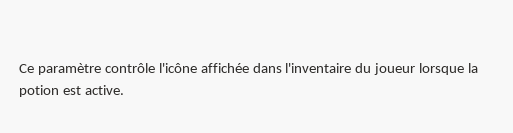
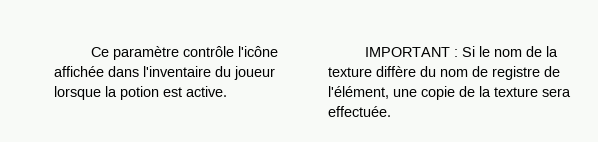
+ IMPORTANT : Si le nom de la texture diffère du nom de registre de l'élément, une copie de la texture sera effectuée.

